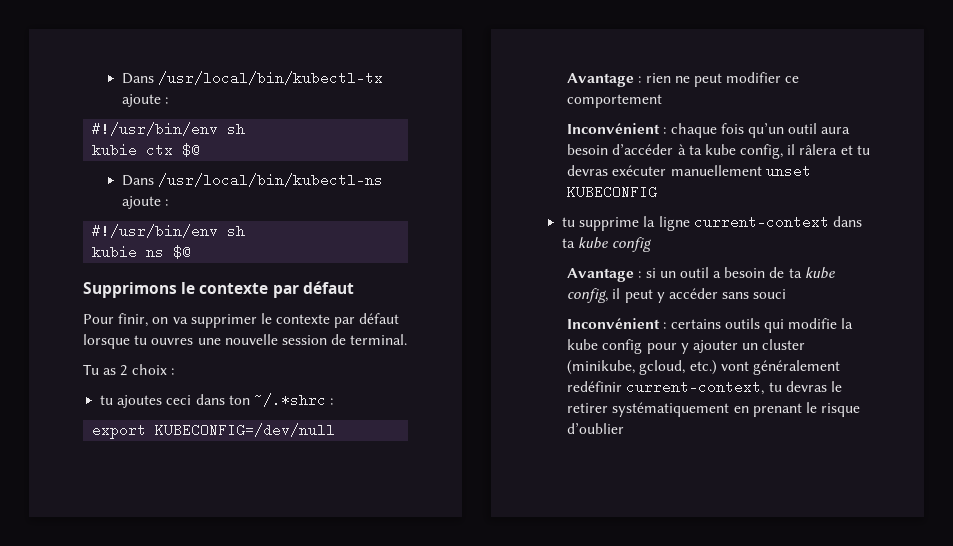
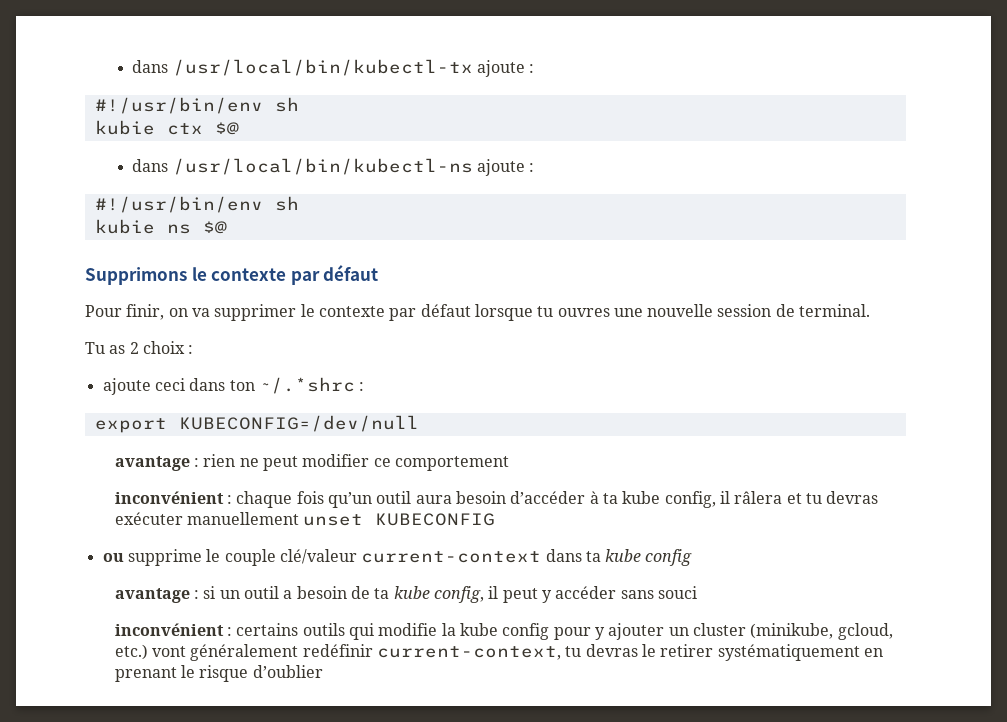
- Dans /usr/local/bin/kubectl-tx ajoute :
+ dans /usr/local/bin/kubectl-tx ajoute :
- Dans /usr/local/bin/kubectl-ns ajoute :
+ dans /usr/local/bin/kubectl-ns ajoute :
- tu ajoutes ceci dans ton ~/.*shrc :
+ ajoute ceci dans ton ~/.*shrc :
- Avantage : rien ne peut modifier ce comportement
+ avantage : rien ne peut modifier ce comportement
- Inconvénient : chaque fois qu’un outil aura besoin d’accéder à ta kube config, il râlera et tu devras exécuter manuellement unset KUBECONFIG
+ inconvénient : chaque fois qu’un outil aura besoin d’accéder à ta kube config, il râlera et tu devras exécuter manuellement unset KUBECONFIG
- tu supprime la ligne current-context dans ta kube config
+ ou supprime le couple clé/valeur current-context dans ta kube config
- Avantage : si un outil a besoin de ta kube config, il peut y accéder sans souci
+ avantage : si un outil a besoin de ta kube config, il peut y accéder sans souci
- Inconvénient : certains outils qui modifie la kube config pour y ajouter un cluster (minikube, gcloud, etc.) vont généralement redéfinir current-context, tu devras le retirer systématiquement en prenant le risque d’oublier
+ inconvénient : certains outils qui modifie la kube config pour y ajouter un cluster (minikube, gcloud, etc.) vont généralement redéfinir current-context, tu devras le retirer systématiquement en prenant le risque d’oublier

